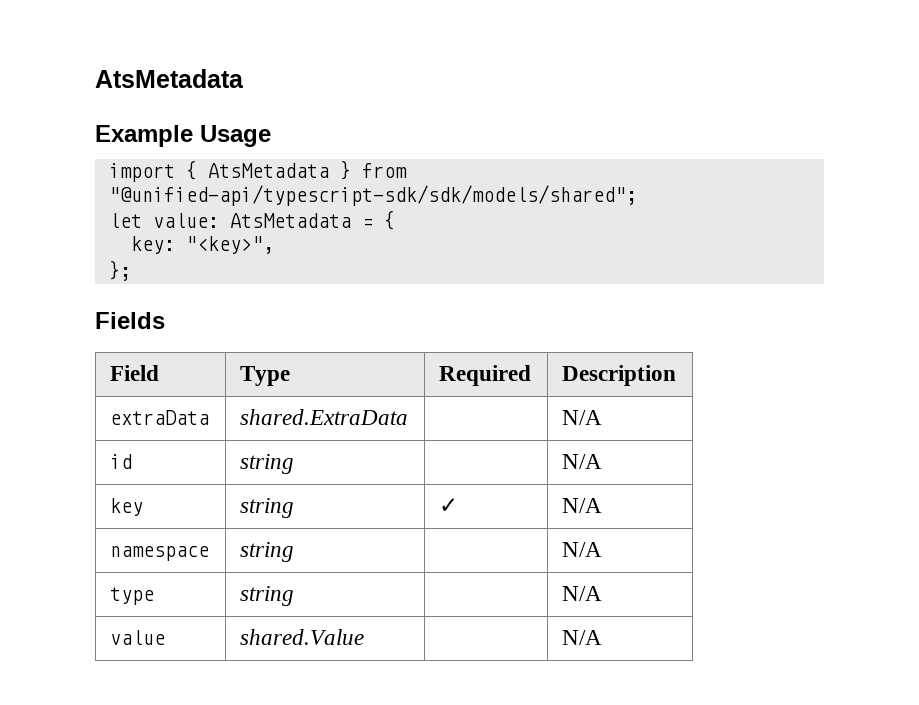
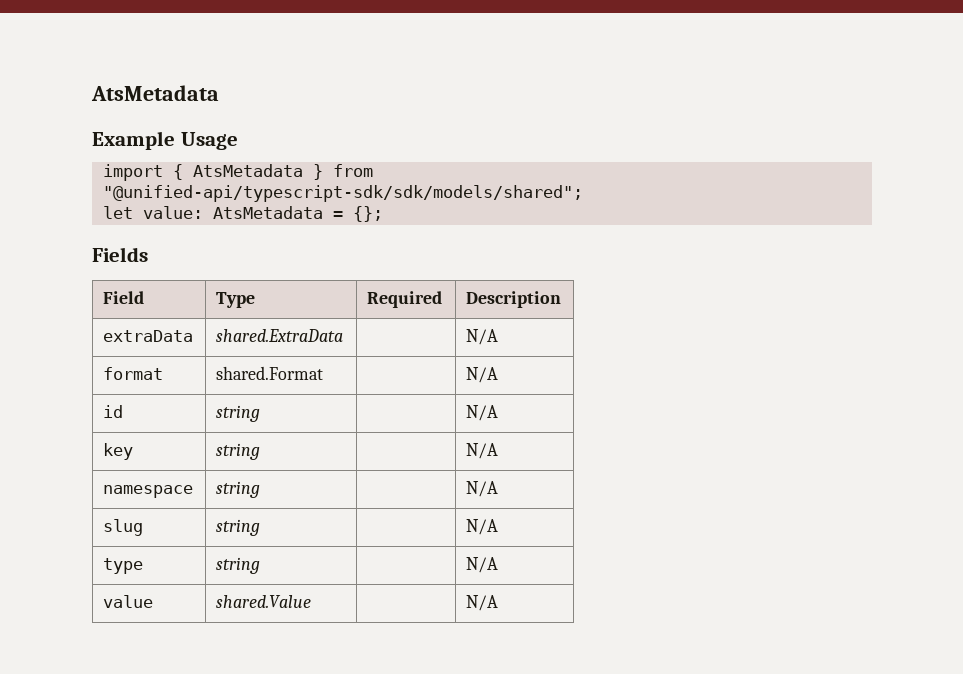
- let value: AtsMetadata = {
- key: "<key>",
- };
+ let value: AtsMetadata = {};
+ format | shared.Format | | N/A
- key | string | ✓ | N/A
+ key | string | | N/A
+ slug | string | | N/A

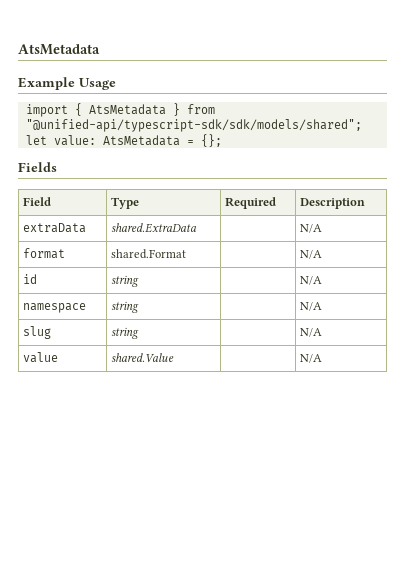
- key | string | | N/A
- type | string | | N/A

